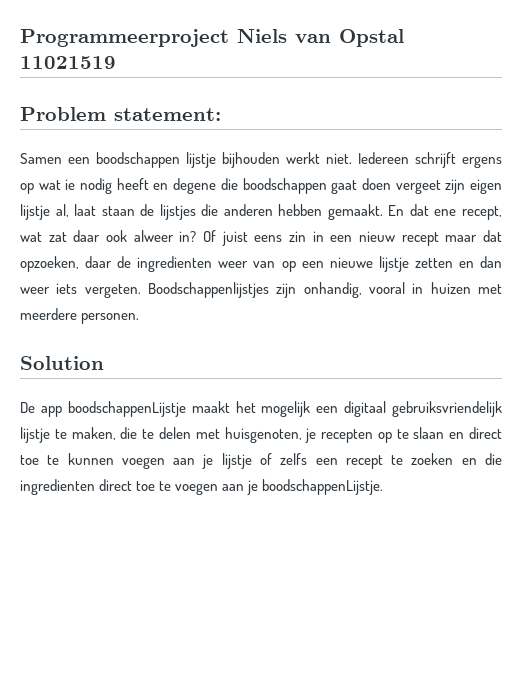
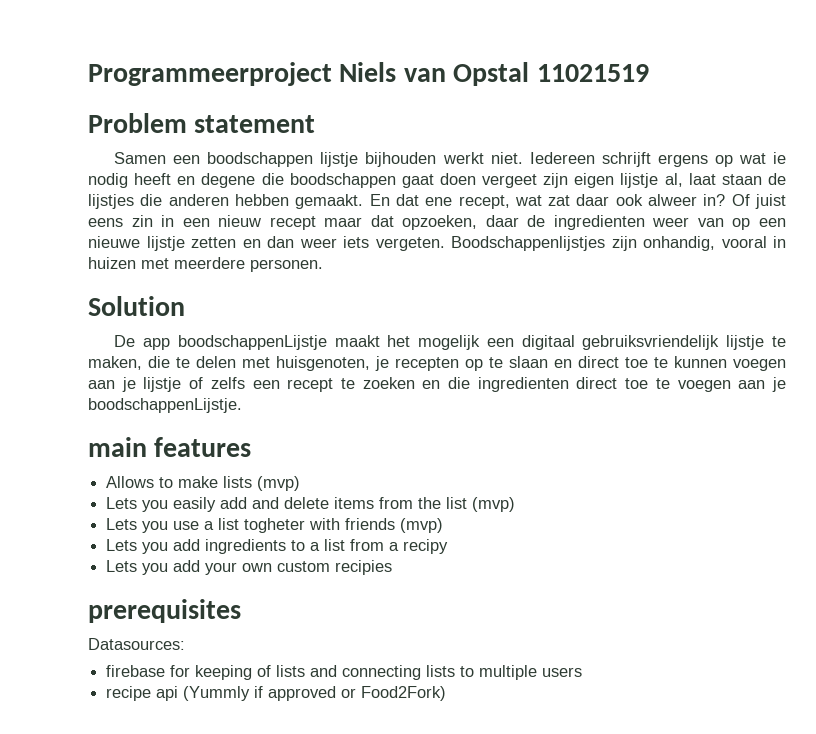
- Problem statement:
+ Problem statement
+ main features
+ Allows to make lists (mvp)
+ Lets you easily add and delete items from the list (mvp)
+ Lets you use a list togheter with friends (mvp)
+ Lets you add ingredients to a list from a recipy
+ Lets you add your own custom recipies
+ prerequisites
+ Datasources:
+ firebase for keeping of lists and connecting lists to multiple users
+ recipe api (Yummly if approved or Food2Fork)

